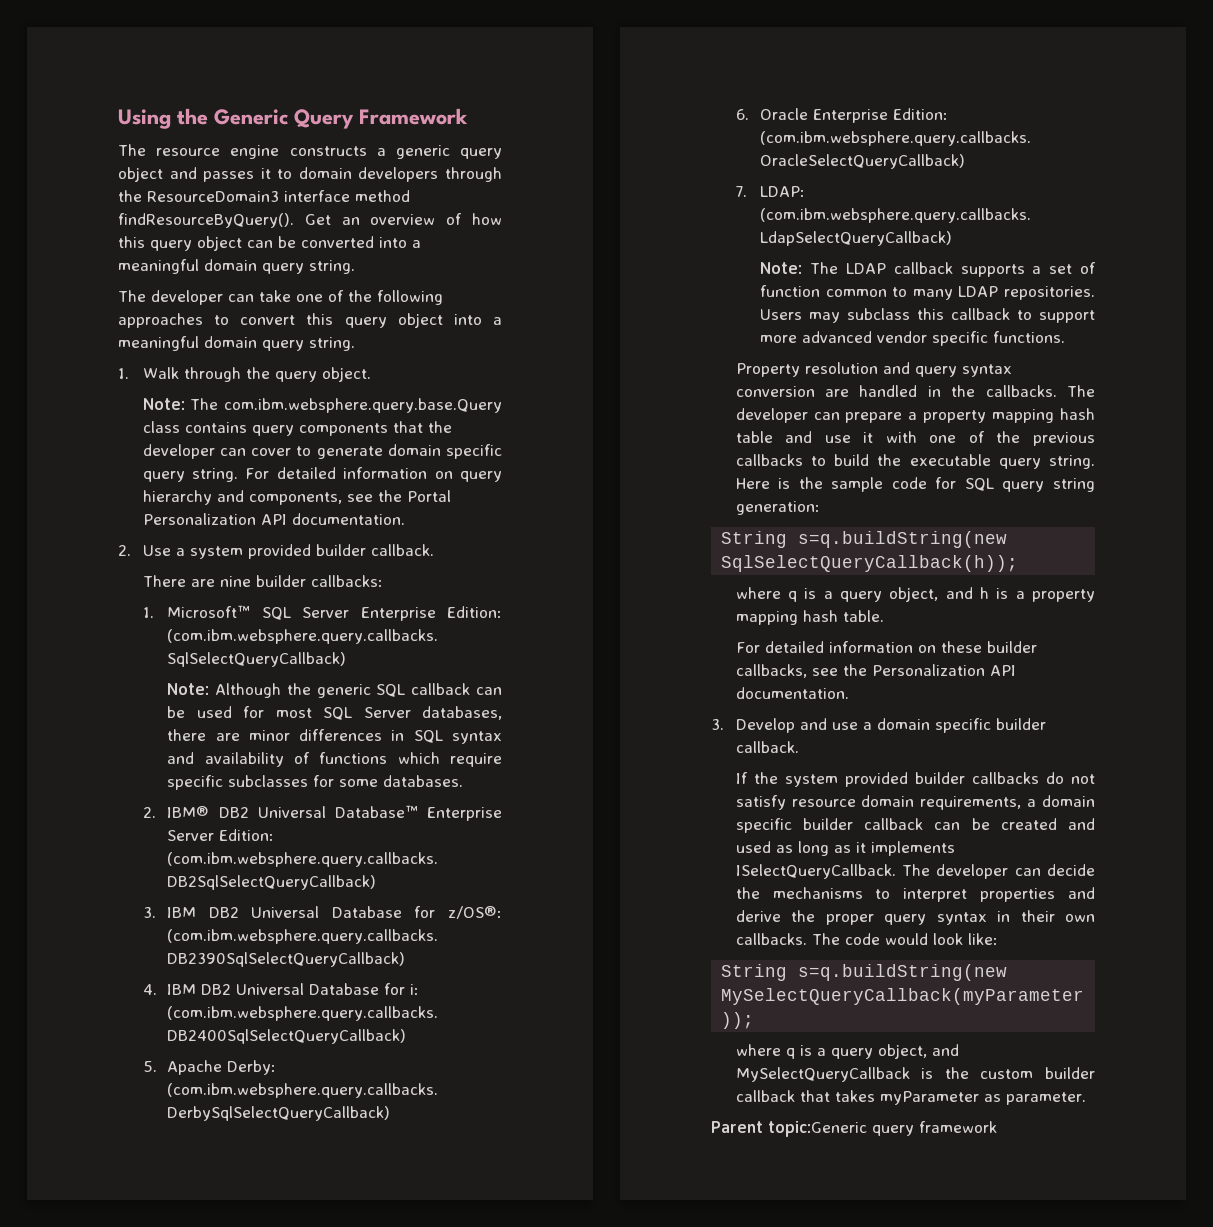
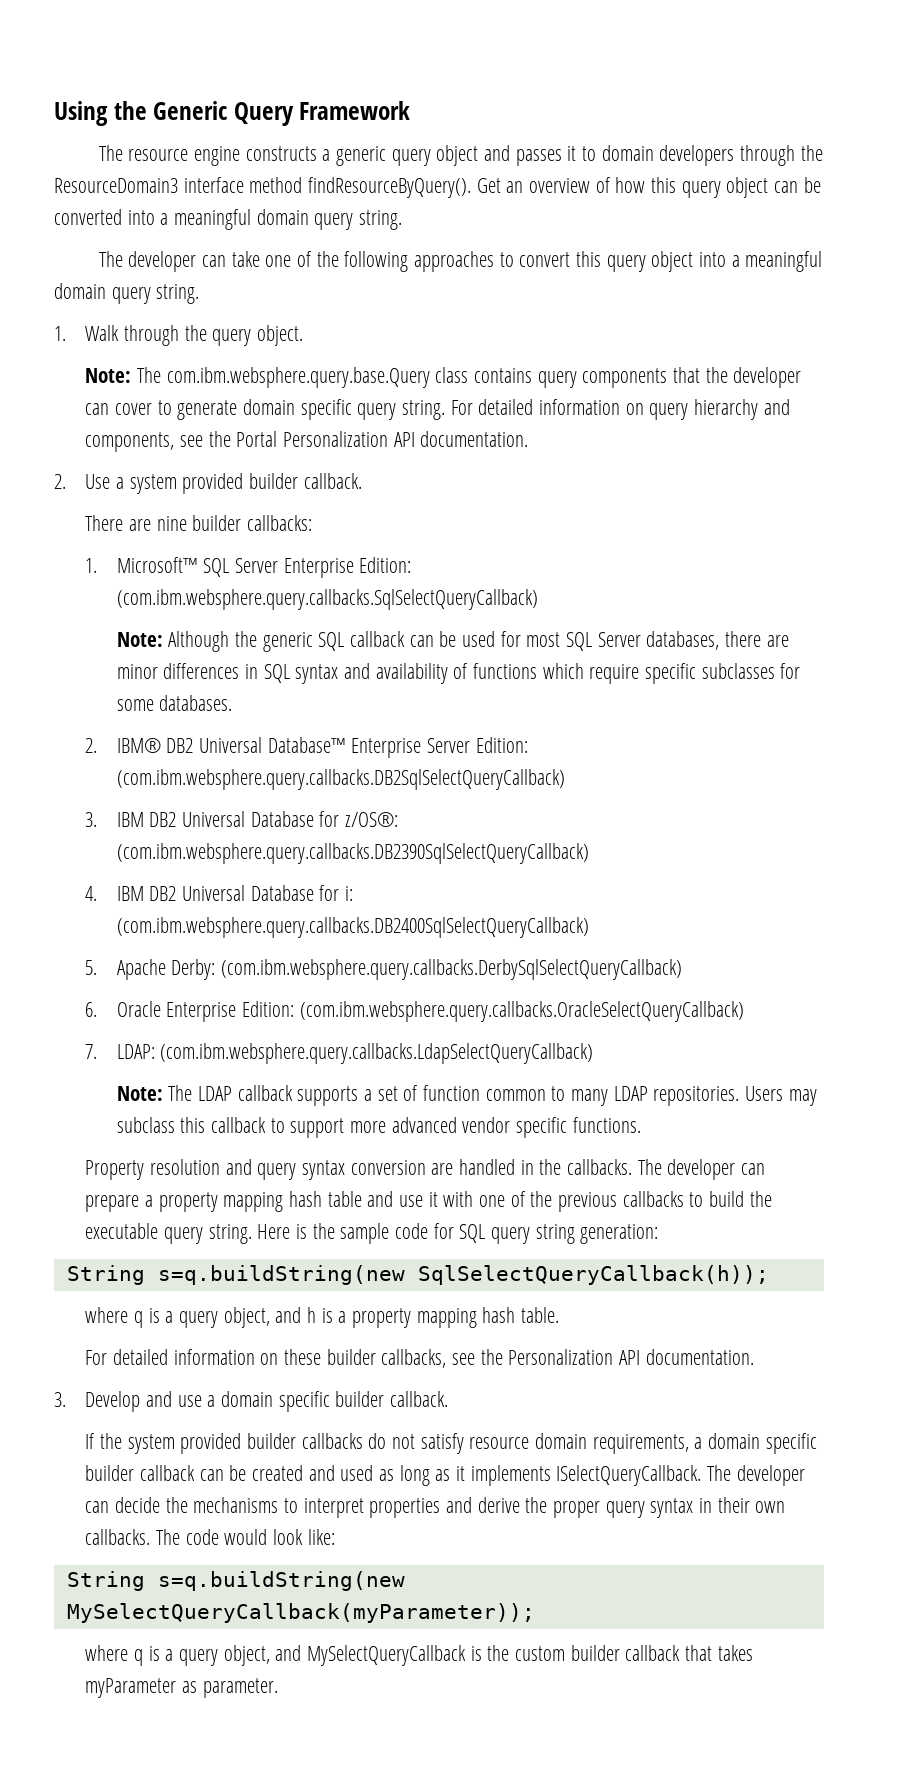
- Parent topic:Generic query framework

